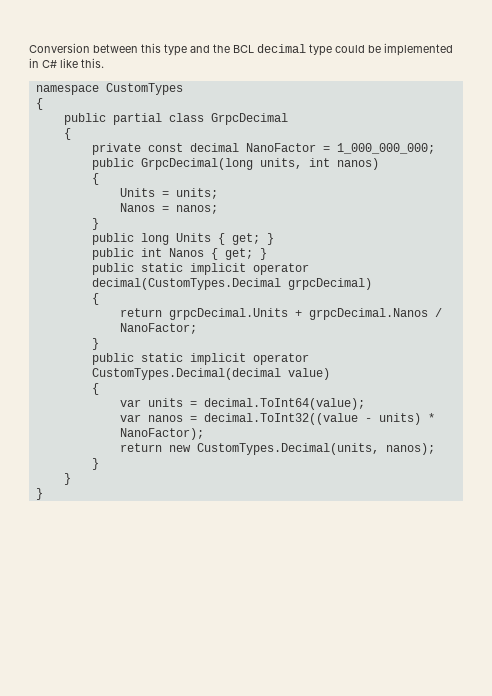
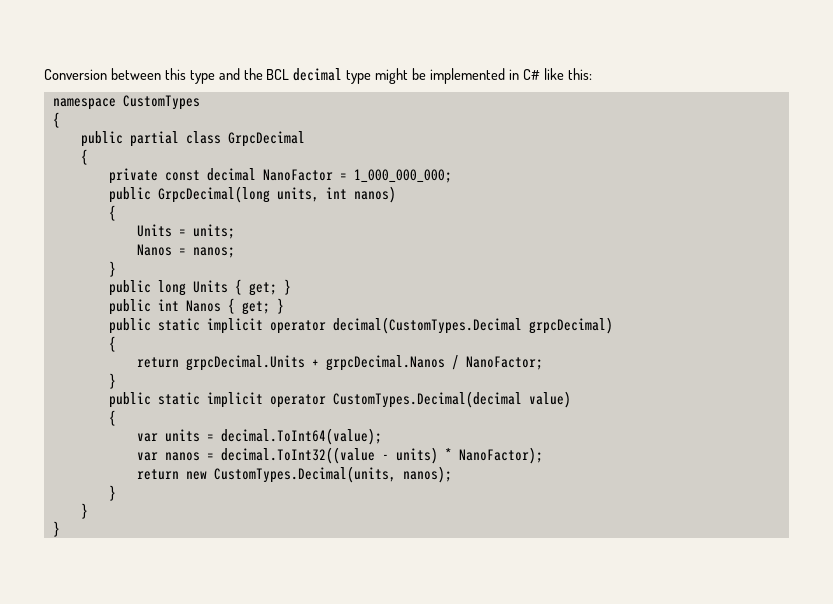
- Conversion between this type and the BCL decimal type could be implemented in C# like this.
+ Conversion between this type and the BCL decimal type might be implemented in C# like this:

